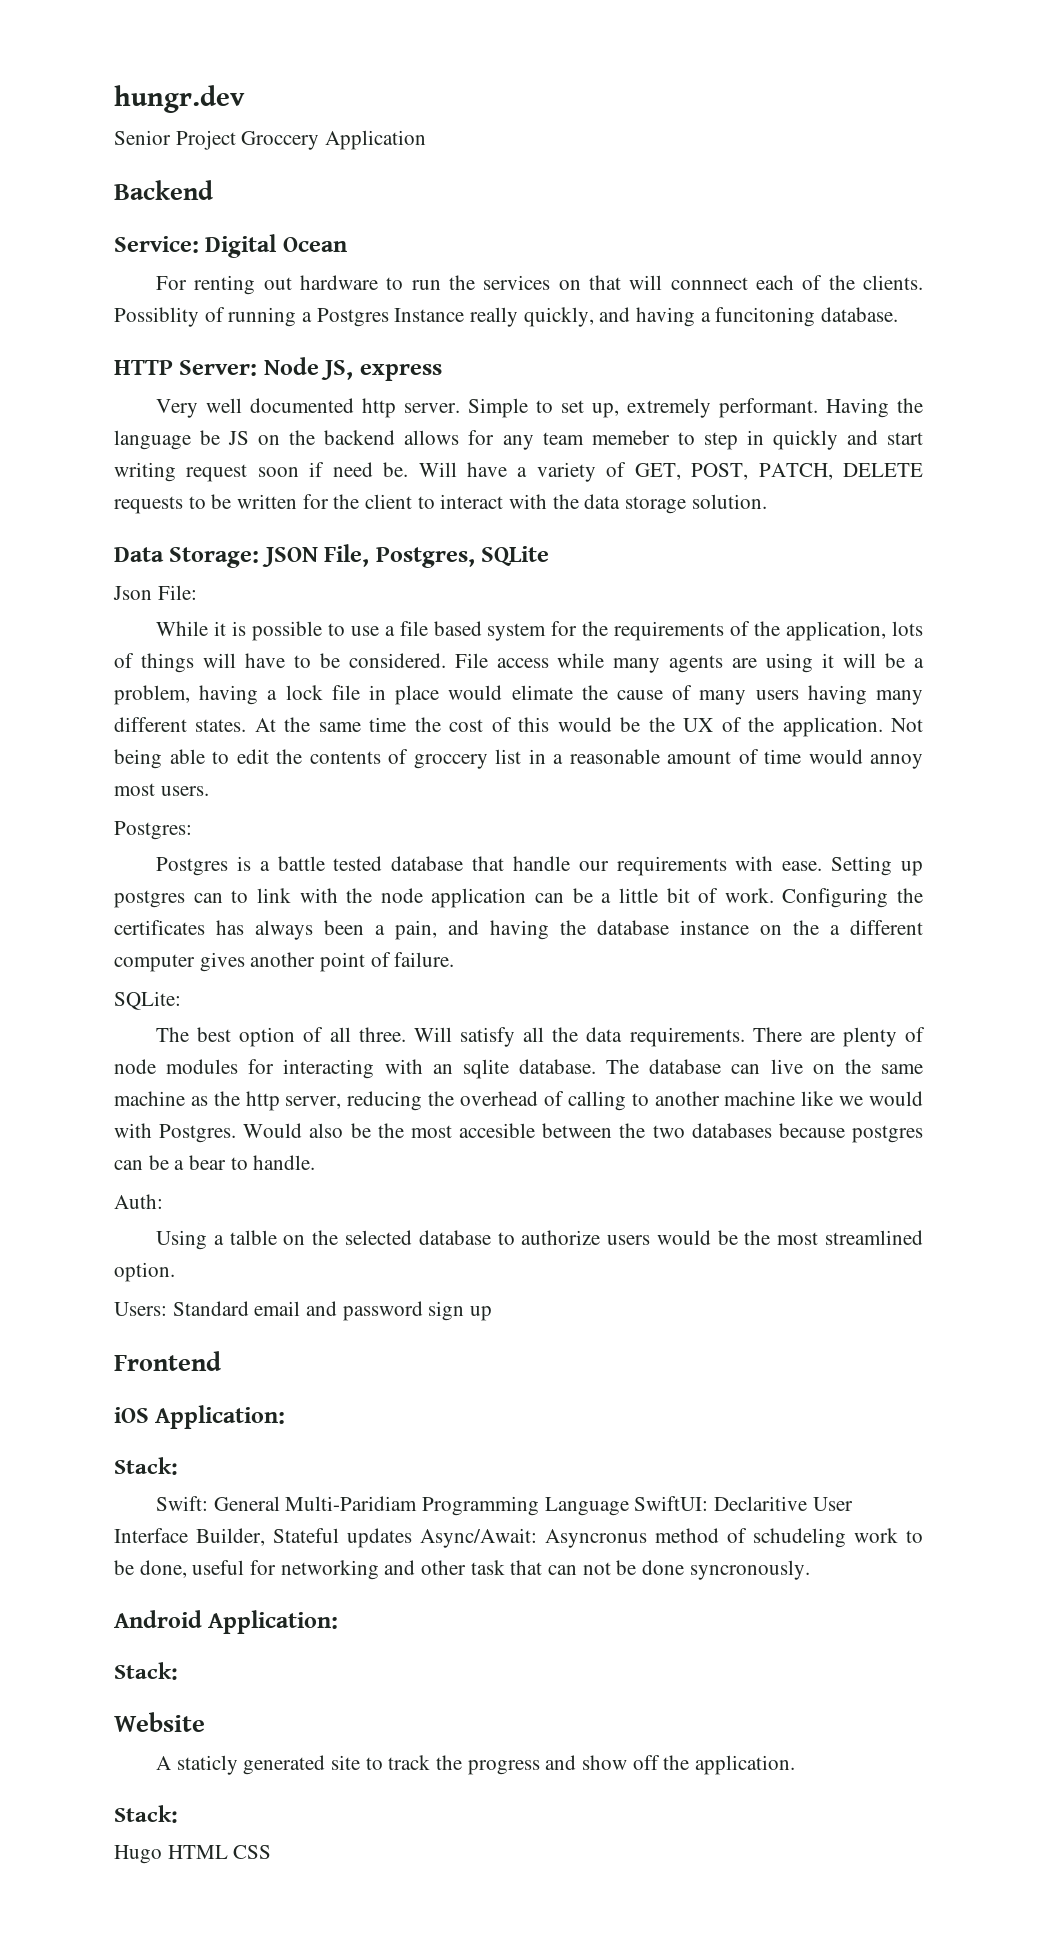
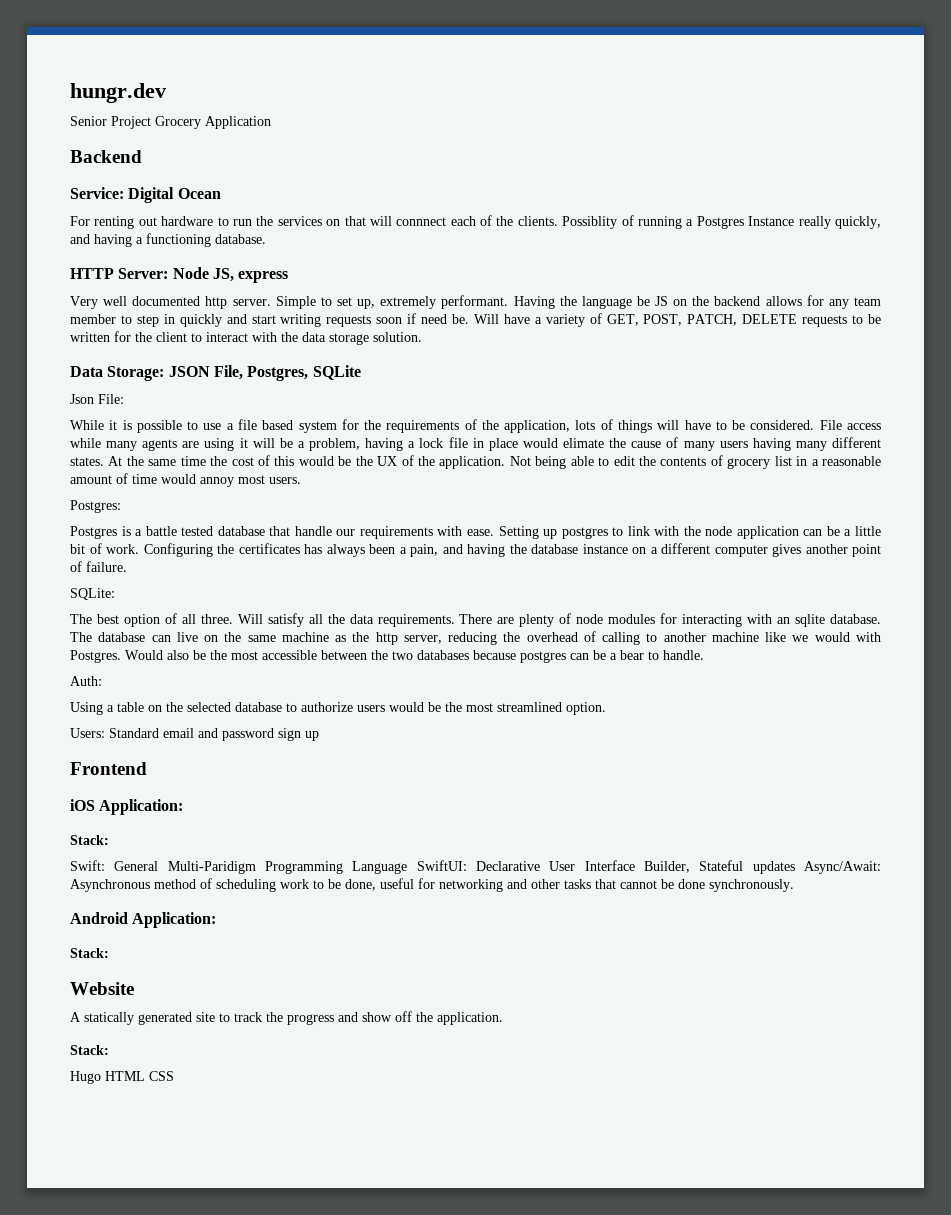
- Senior Project Groccery Application
+ Senior Project Grocery Application
- Possiblity of running a Postgres Instance really quickly, and having a funcitoning database.
+ Possiblity of running a Postgres Instance really quickly, and having a functioning database.
- Having the language be JS on the backend allows for any team memeber to step in quickly and start writing request soon if need be.
+ Having the language be JS on the backend allows for any team member to step in quickly and start writing requests soon if need be.
- Not being able to edit the contents of groccery list in a reasonable amount of time would annoy most users.
+ Not being able to edit the contents of grocery list in a reasonable amount of time would annoy most users.
- Setting up postgres can to link with the node application can be a little bit of work.
+ Setting up postgres to link with the node application can be a little bit of work.
- Configuring the certificates has always been a pain, and having the database instance on the a different computer gives another point of failure.
+ Configuring the certificates has always been a pain, and having the database instance on a different computer gives another point of failure.
- Would also be the most accesible between the two databases because postgres can be a bear to handle.
+ Would also be the most accessible between the two databases because postgres can be a bear to handle.
- Using a talble on the selected database to authorize users would be the most streamlined option.
+ Using a table on the selected database to authorize users would be the most streamlined option.
- Swift: General Multi-Paridiam Programming Language SwiftUI: Declaritive User Interface Builder, Stateful updates Async/Await: Asyncronus method of schudeling work to be done, useful for networking and other task that can not be done syncronously.
+ Swift: General Multi-Paridigm Programming Language SwiftUI: Declarative User Interface Builder, Stateful updates Async/Await: Asynchronous method of scheduling work to be done, useful for networking and other tasks that cannot be done synchronously.
- A staticly generated site to track the progress and show off the application.
+ A statically generated site to track the progress and show off the application.

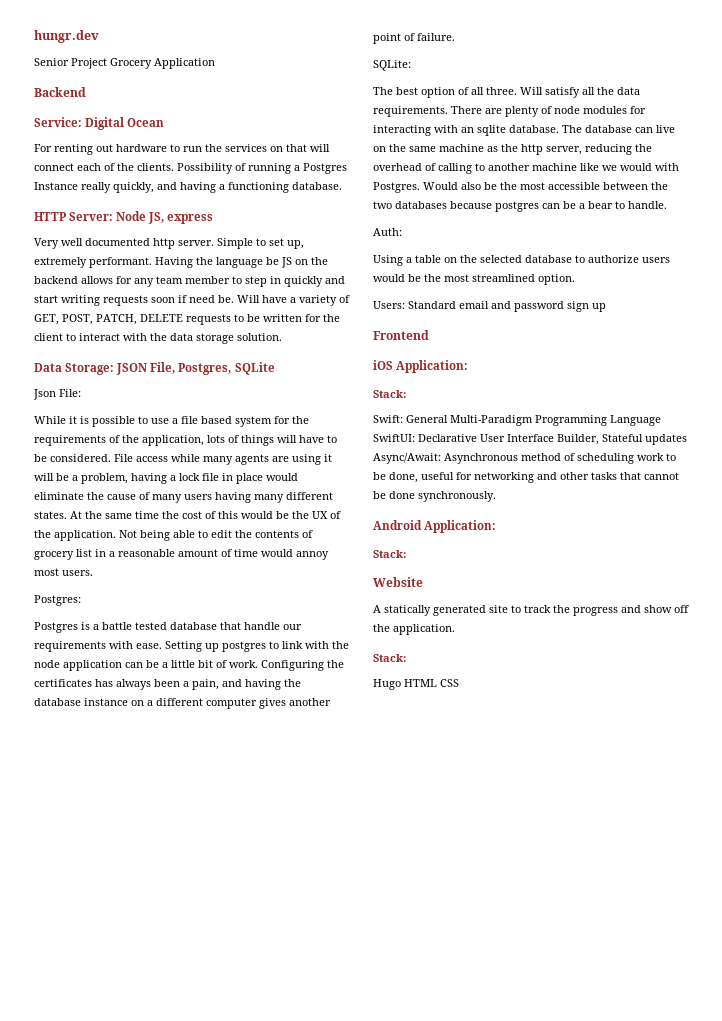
- For renting out hardware to run the services on that will connnect each of the clients.
+ For renting out hardware to run the services on that will connect each of the clients.
- Possiblity of running a Postgres Instance really quickly, and having a functioning database.
+ Possibility of running a Postgres Instance really quickly, and having a functioning database.
- File access while many agents are using it will be a problem, having a lock file in place would elimate the cause of many users having many different states.
+ File access while many agents are using it will be a problem, having a lock file in place would eliminate the cause of many users having many different states.
- Swift: General Multi-Paridigm Programming Language SwiftUI: Declarative User Interface Builder, Stateful updates Async/Await: Asynchronous method of scheduling work to be done, useful for networking and other tasks that cannot be done synchronously.
+ Swift: General Multi-Paradigm Programming Language SwiftUI: Declarative User Interface Builder, Stateful updates Async/Await: Asynchronous method of scheduling work to be done, useful for networking and other tasks that cannot be done synchronously.

